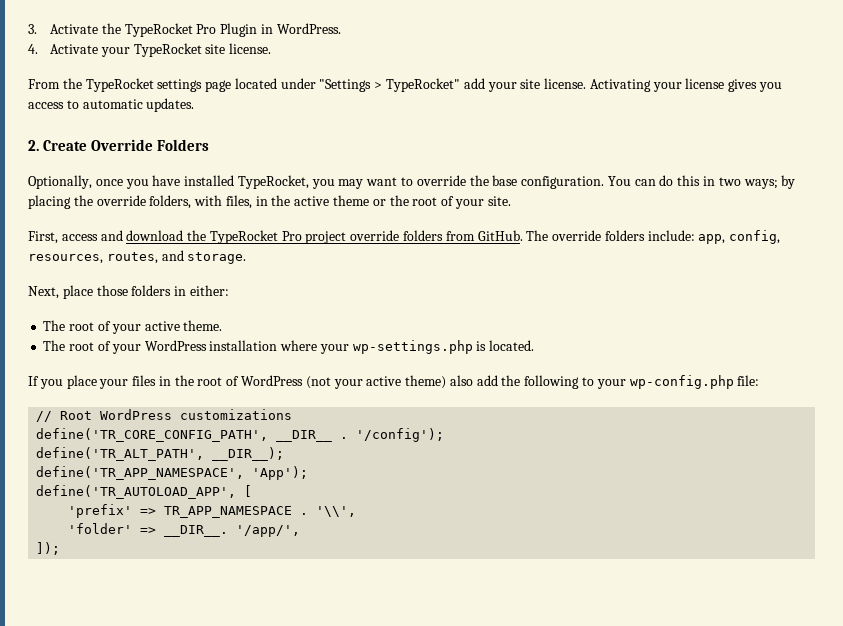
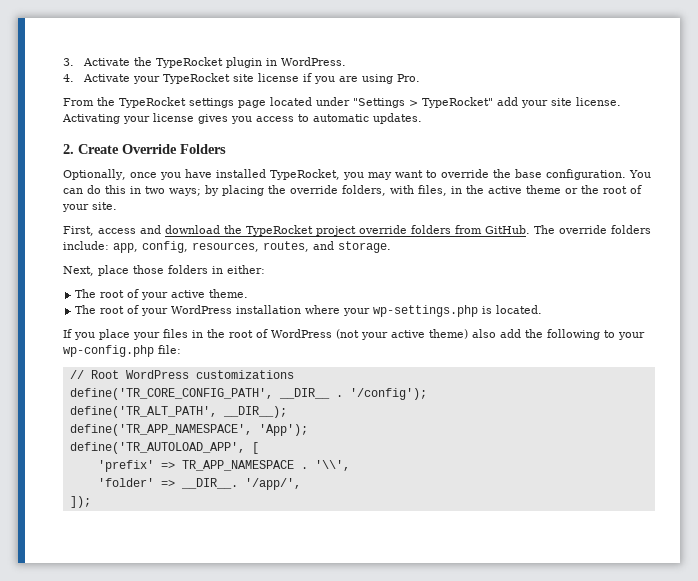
- 3. Activate the TypeRocket Pro Plugin in WordPress.
+ 3. Activate the TypeRocket plugin in WordPress.
- 4. Activate your TypeRocket site license.
+ 4. Activate your TypeRocket site license if you are using Pro.
- First, access and download the TypeRocket Pro project override folders from GitHub.
+ First, access and download the TypeRocket project override folders from GitHub.

